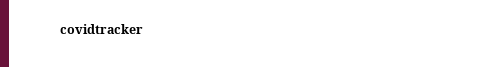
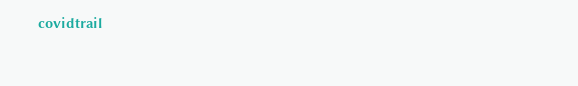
- covidtracker
+ covidtrail

